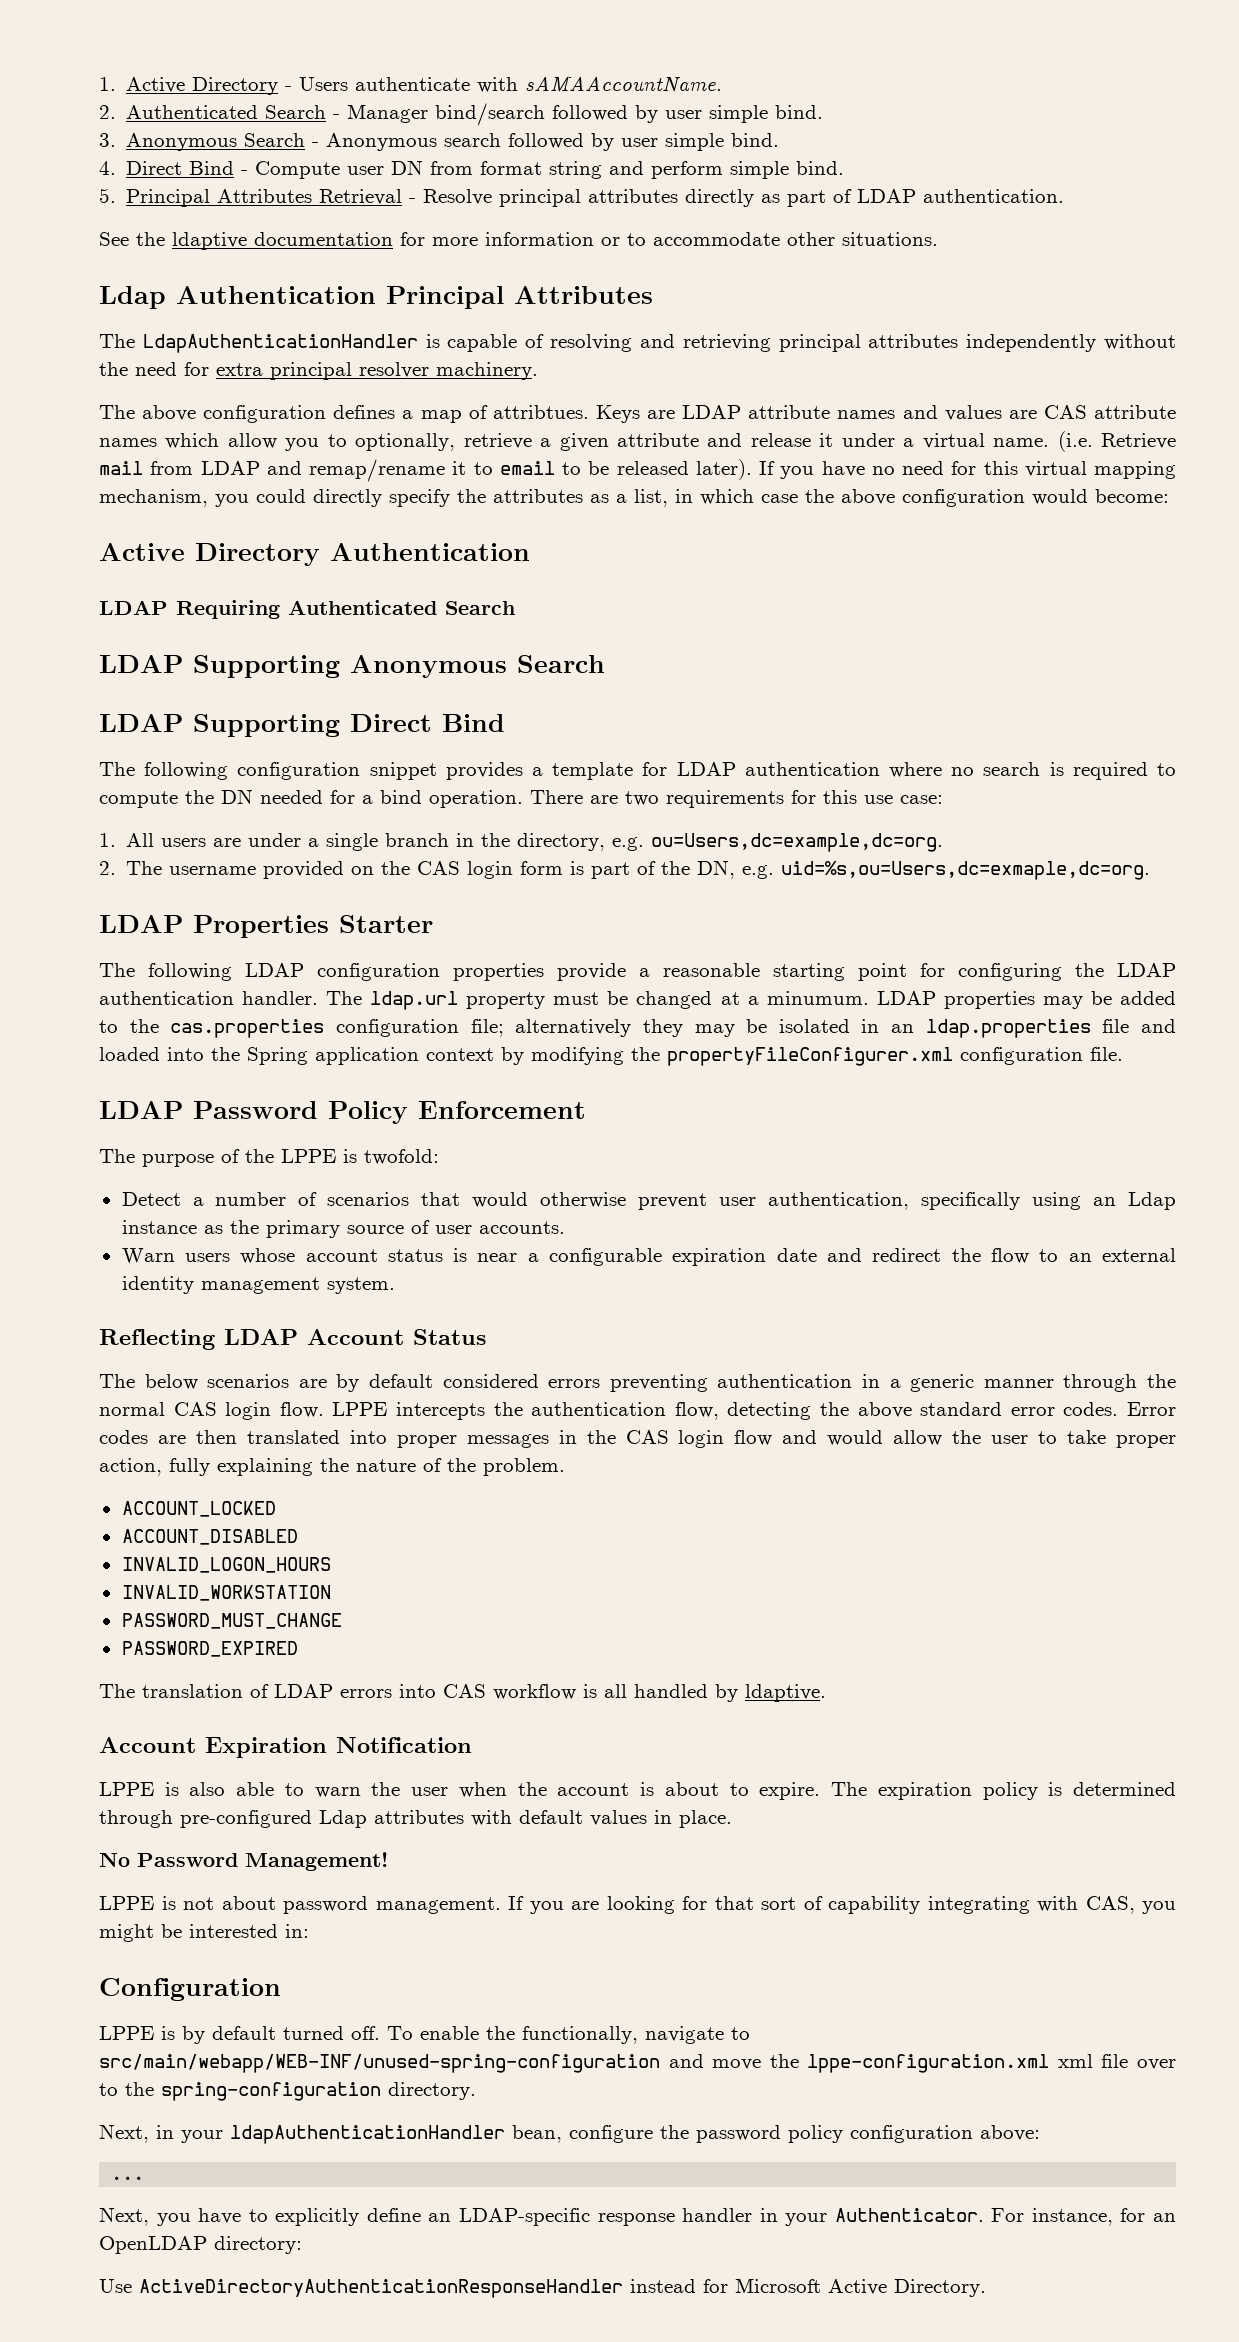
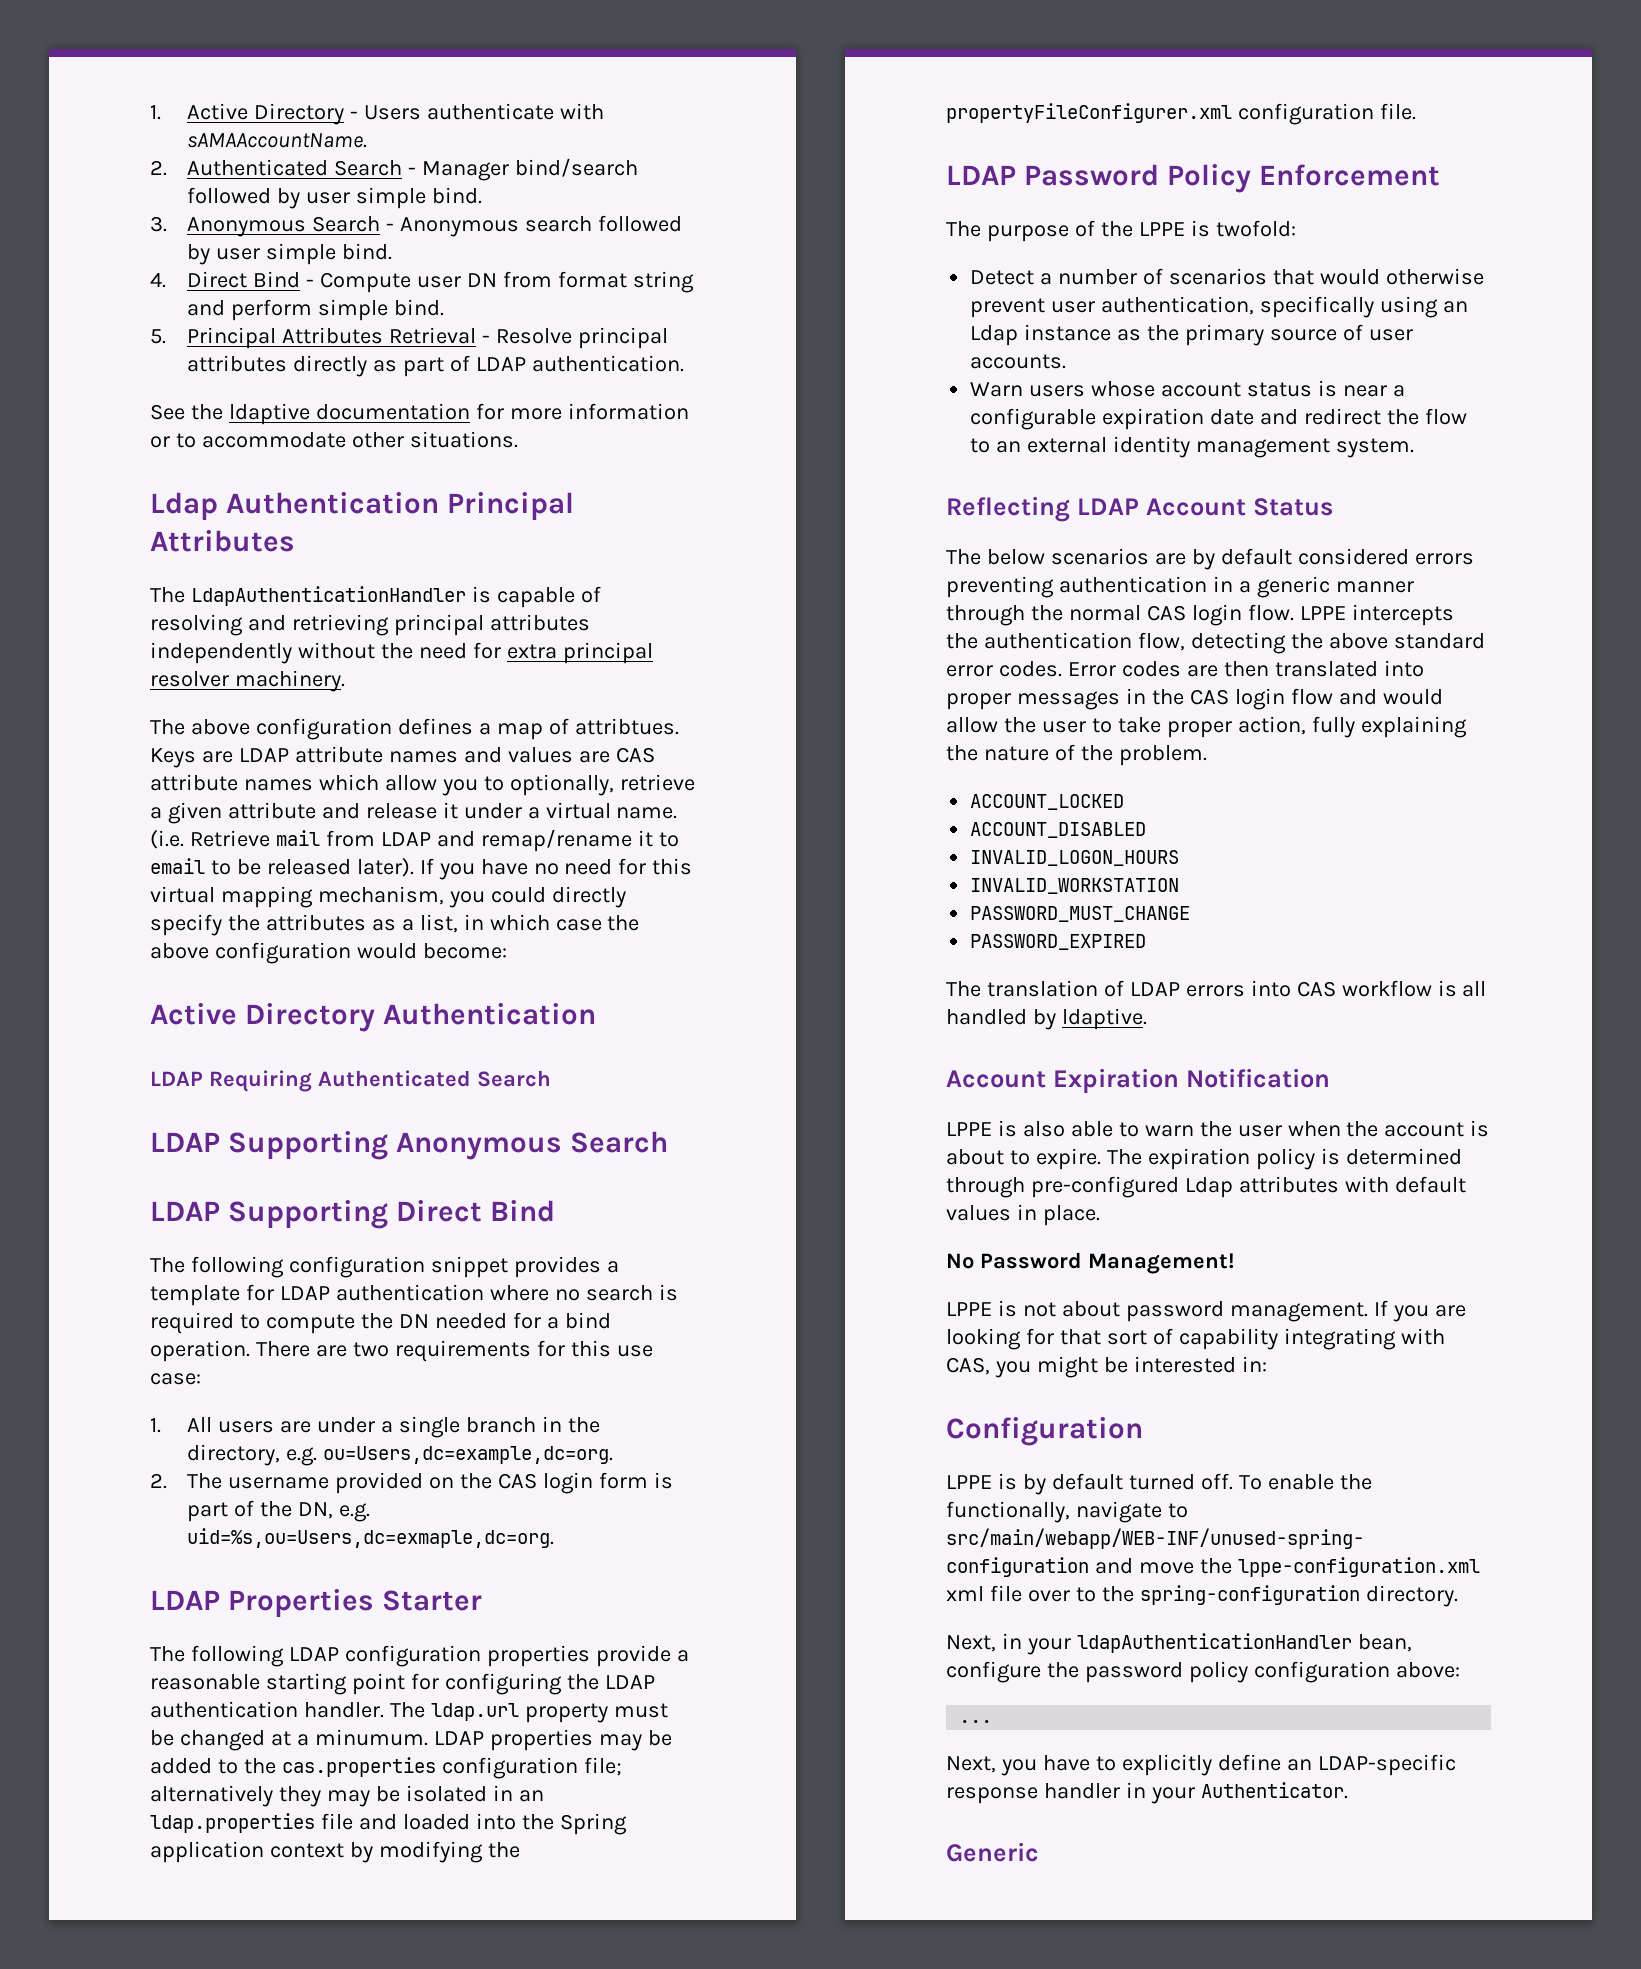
- Next, you have to explicitly define an LDAP-specific response handler in your Authenticator. For instance, for an OpenLDAP directory:
- Use ActiveDirectoryAuthenticationResponseHandler instead for Microsoft Active Directory.
+ Next, you have to explicitly define an LDAP-specific response handler in your Authenticator.
+ Generic

